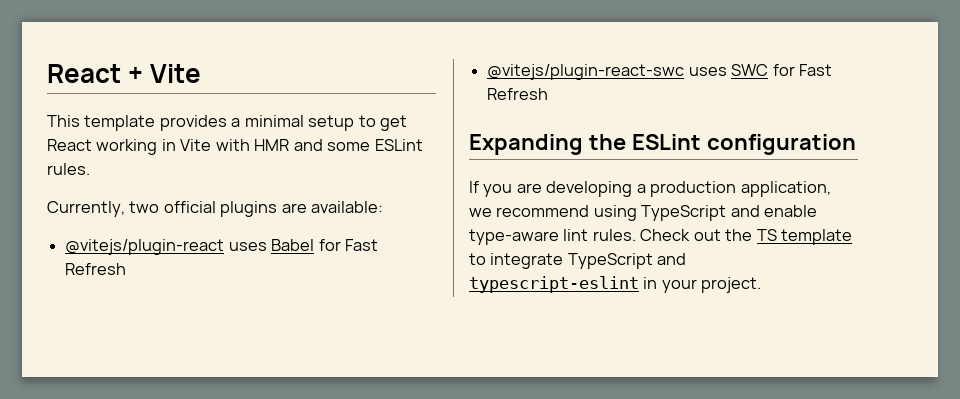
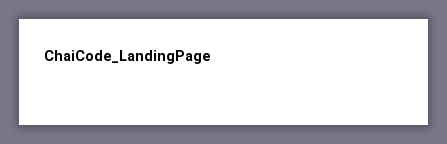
- React + Vite
- This template provides a minimal setup to get React working in Vite with HMR and some ESLint rules.
- Currently, two official plugins are available:
- @vitejs/plugin-react uses Babel for Fast Refresh
- @vitejs/plugin-react-swc uses SWC for Fast Refresh
- Expanding the ESLint configuration
- If you are developing a production application, we recommend using TypeScript and enable type-aware lint rules. Check out the TS template to integrate TypeScript and typescript-eslint in your project.
+ ChaiCode_LandingPage

